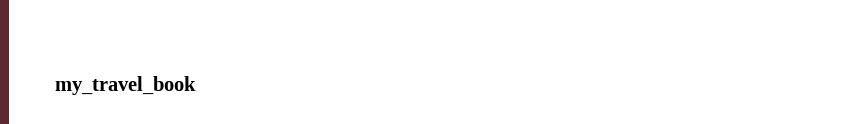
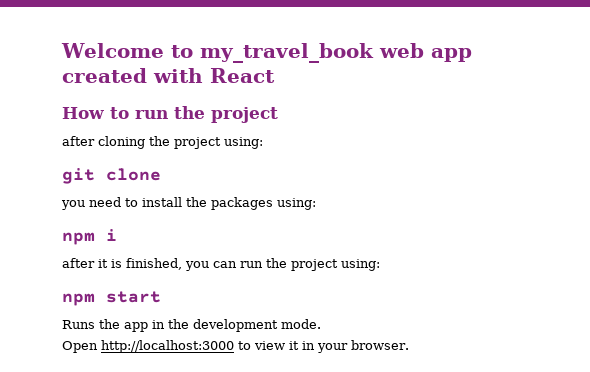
- my_travel_book
+ Welcome to my_travel_book web app created with React
+ How to run the project
+ after cloning the project using:
+ git clone
+ you need to install the packages using:
+ npm i
+ after it is finished, you can run the project using:
+ npm start
+ Runs the app in the development mode.
+ Open http://localhost:3000 to view it in your browser.

